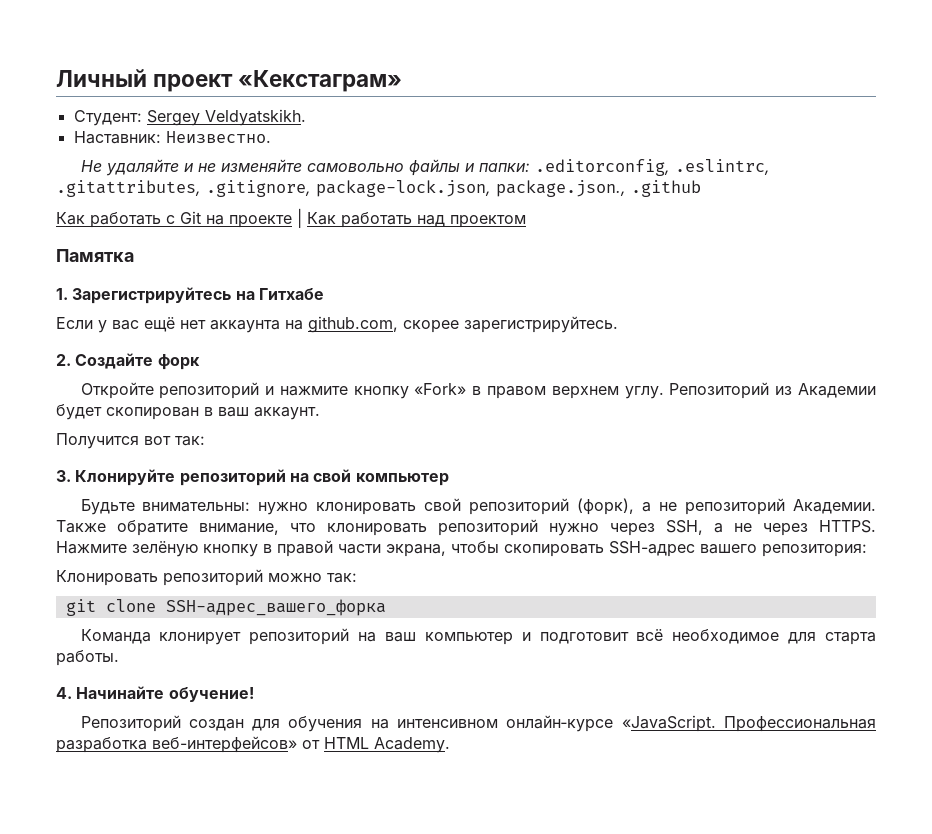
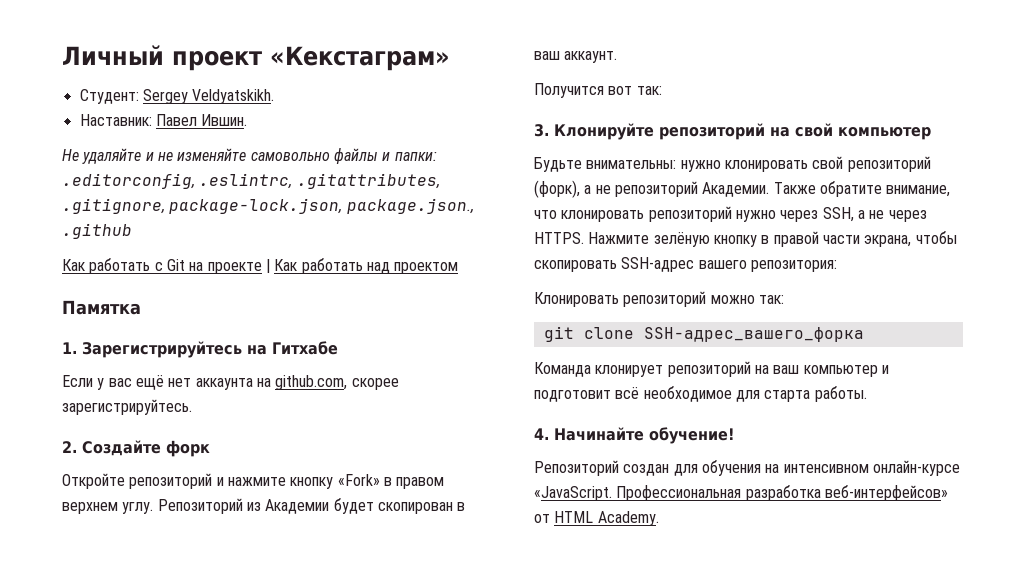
- Наставник: Неизвестно.
+ Наставник: Павел Ившин.

